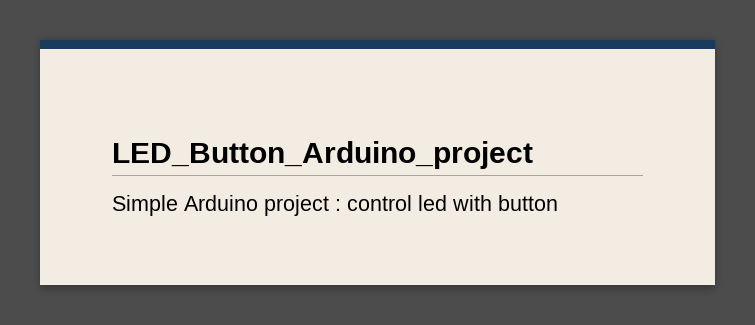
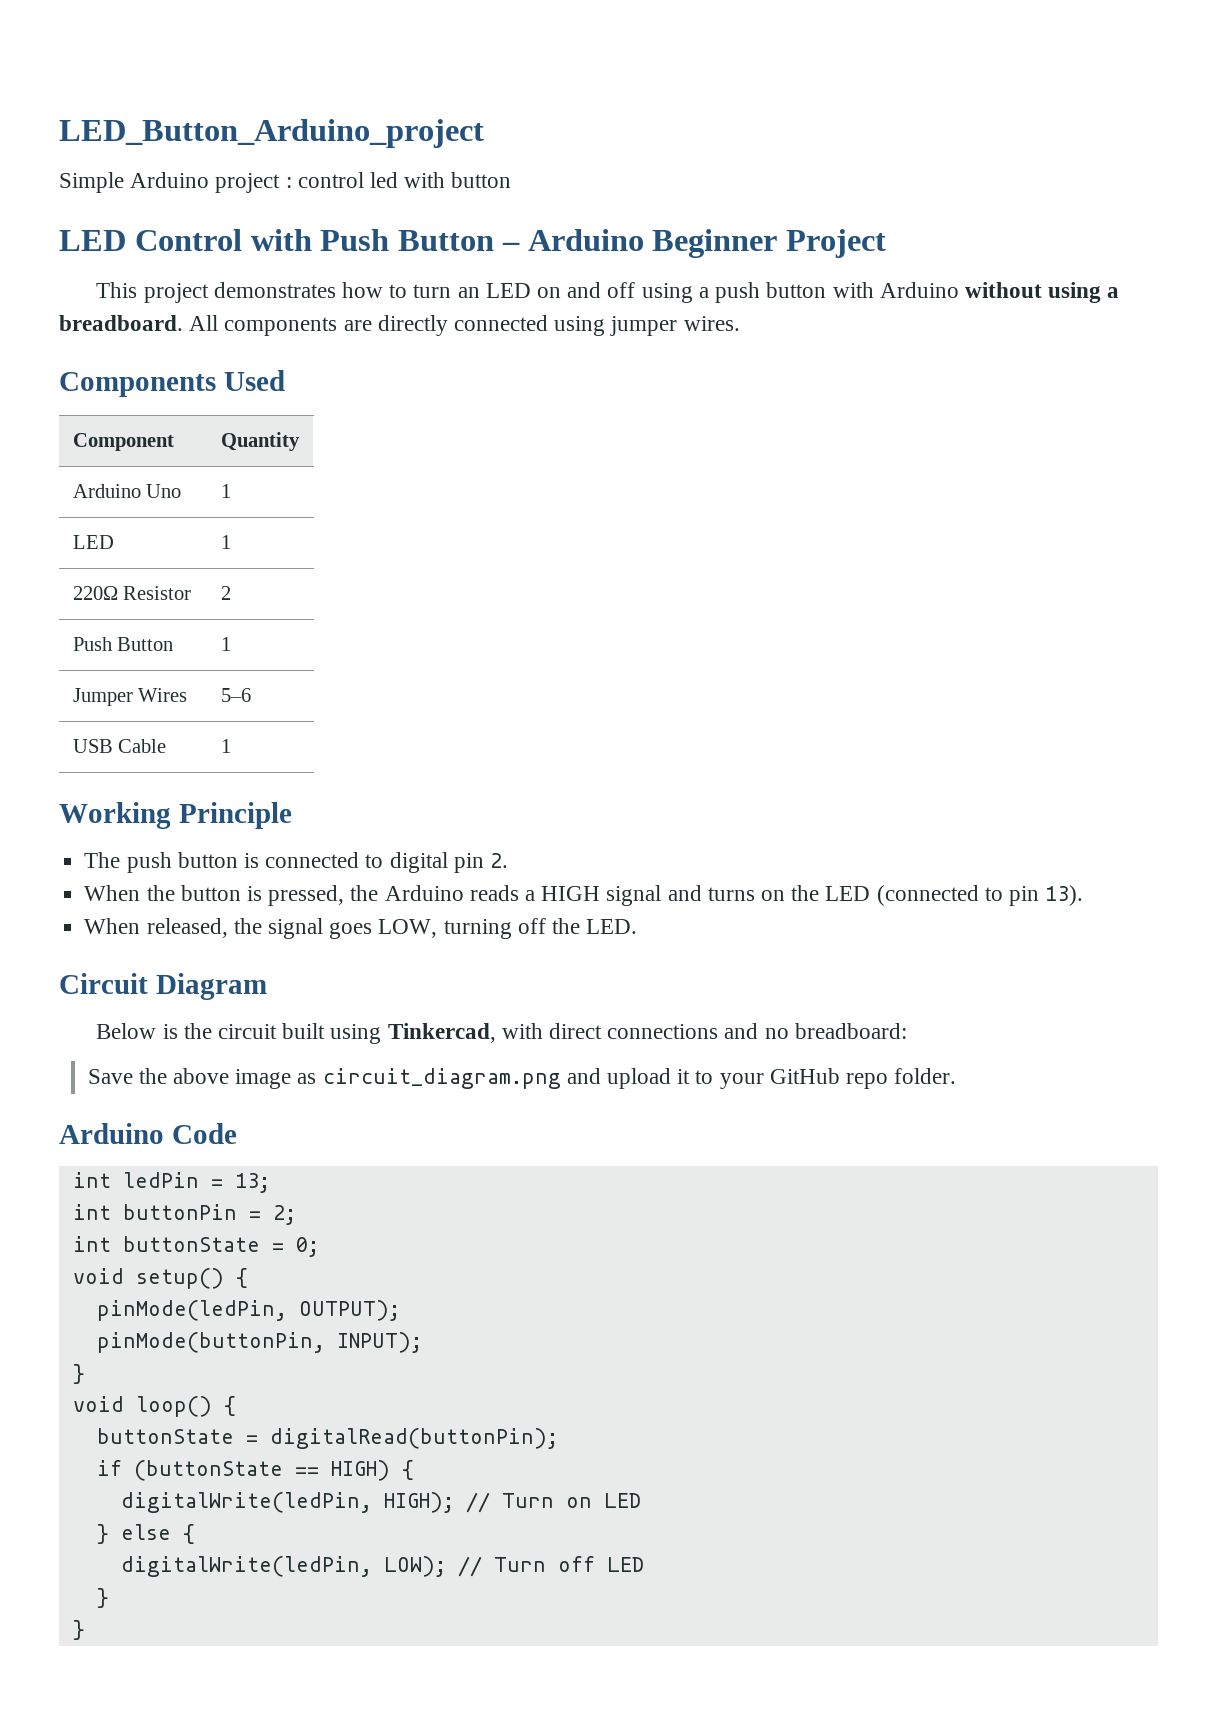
+ LED Control with Push Button – Arduino Beginner Project
+ This project demonstrates how to turn an LED on and off using a push button with Arduino without using a breadboard. All components are directly connected using jumper wires.
+ Components Used
+ Component | Quantity
+ Arduino Uno | 1
+ LED | 1
+ 220Ω Resistor | 2
+ Push Button | 1
+ Jumper Wires | 5–6
+ USB Cable | 1
+ Working Principle
+ The push button is connected to digital pin 2.
+ When the button is pressed, the Arduino reads a HIGH signal and turns on the LED (connected to pin 13).
+ When released, the signal goes LOW, turning off the LED.
+ Circuit Diagram
+ Below is the circuit built using Tinkercad, with direct connections and no breadboard:
+ Save the above image as circuit_diagram.png and upload it to your GitHub repo folder.
+ Arduino Code
+ int ledPin = 13;
+ int buttonPin = 2;
+ int buttonState = 0;
+ void setup() {
+ pinMode(ledPin, OUTPUT);
+ pinMode(buttonPin, INPUT);
+ }
+ void loop() {
+ buttonState = digitalRead(buttonPin);
+ if (buttonState == HIGH) {
+ digitalWrite(ledPin, HIGH); // Turn on LED
+ } else {
+ digitalWrite(ledPin, LOW); // Turn off LED
+ }
+ }

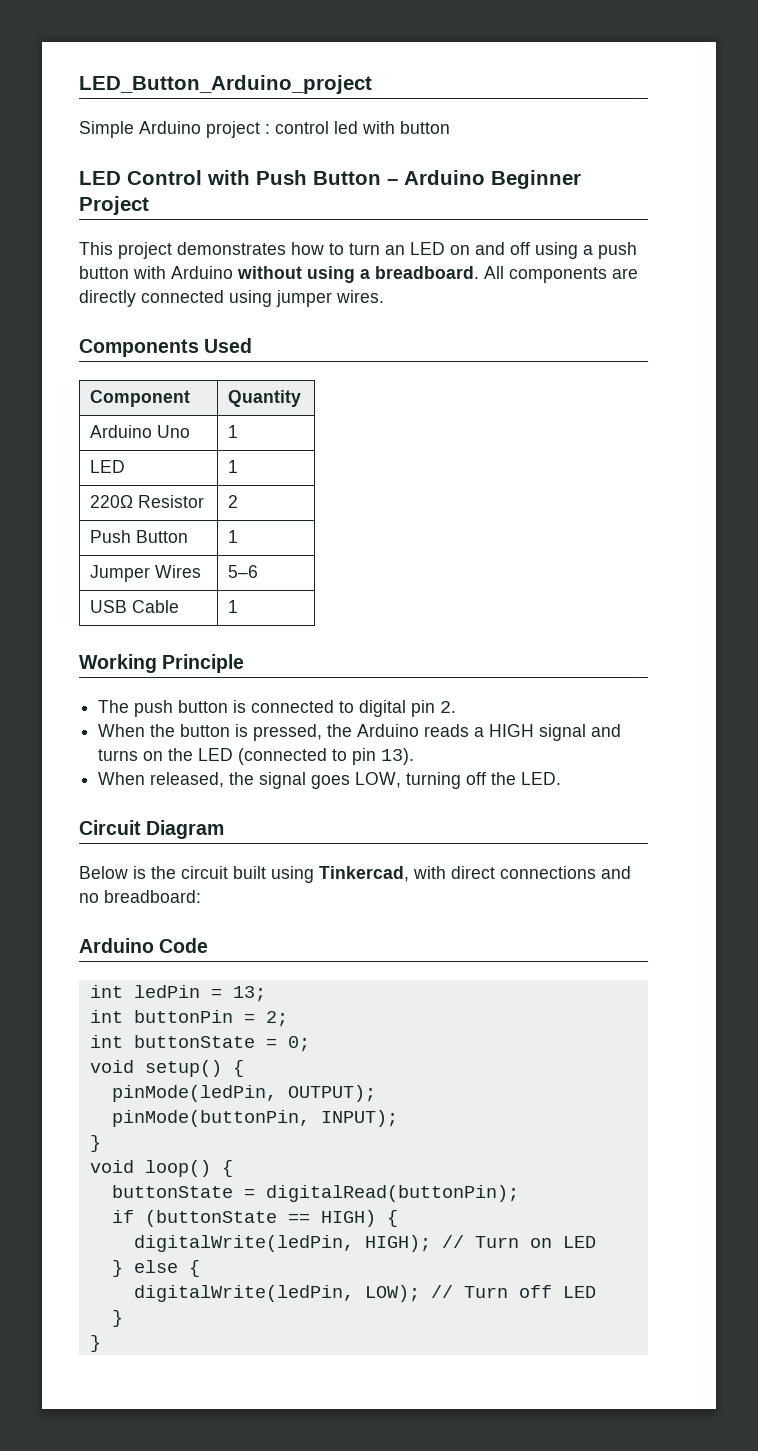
- Save the above image as circuit_diagram.png and upload it to your GitHub repo folder.

